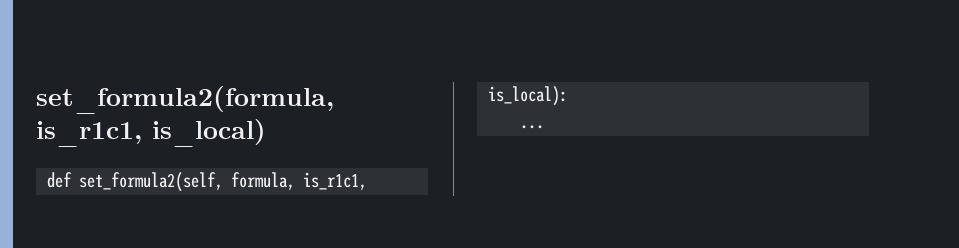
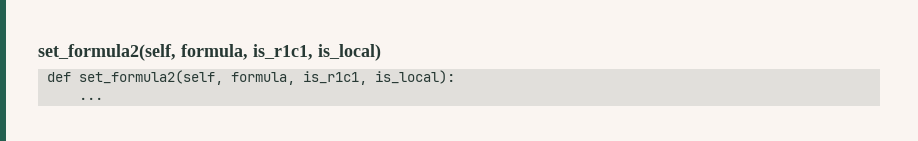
- set_formula2(formula, is_r1c1, is_local)
+ set_formula2(self, formula, is_r1c1, is_local)

